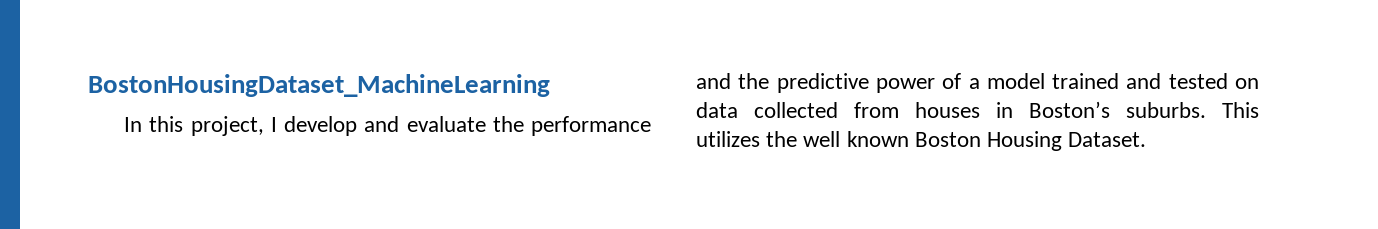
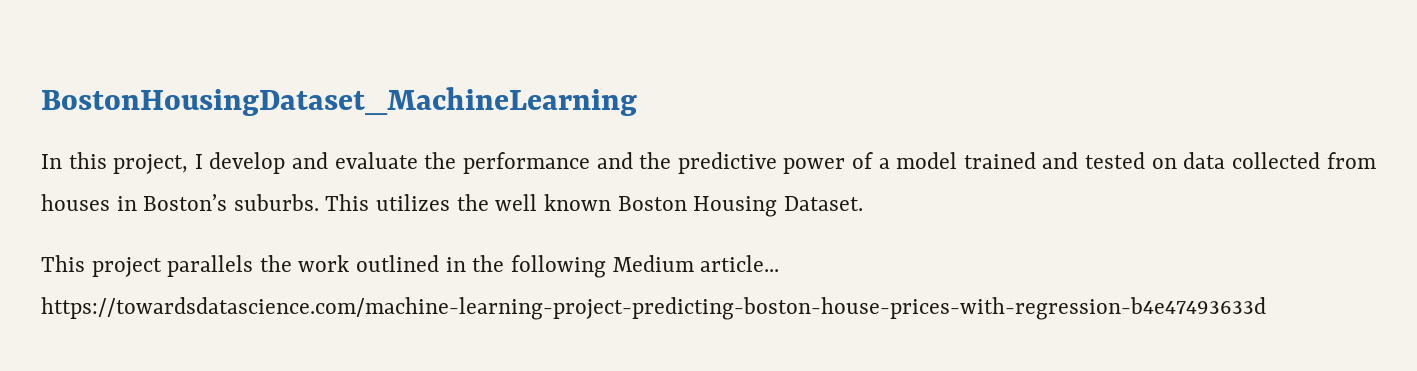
+ This project parallels the work outlined in the following Medium article... https://towardsdatascience.com/machine-learning-project-predicting-boston-house-prices-with-regression-b4e47493633d

